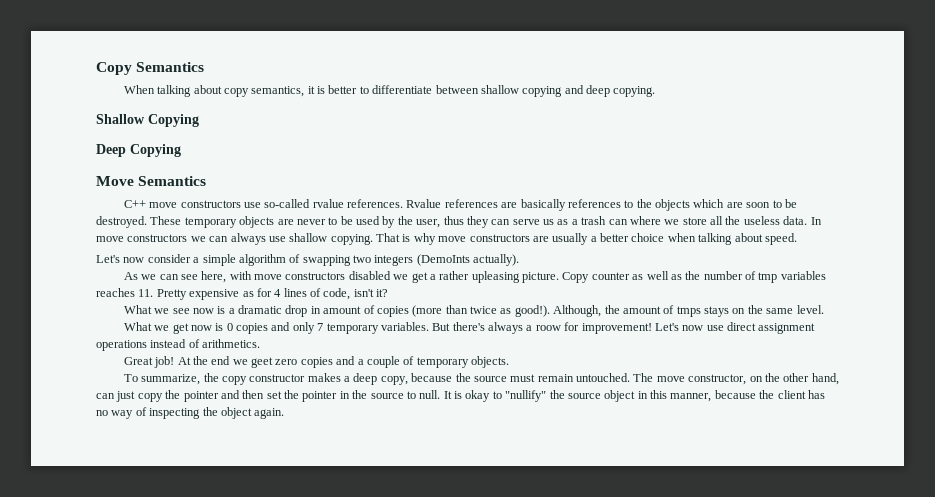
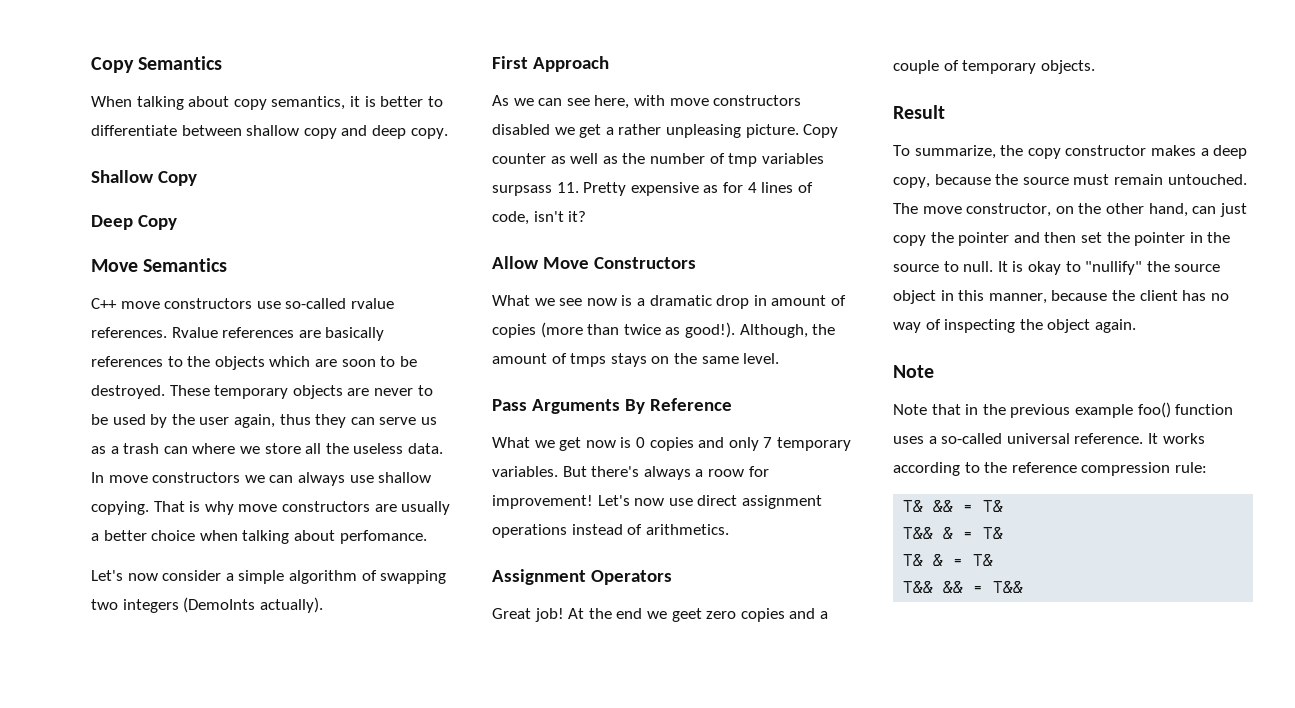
- When talking about copy semantics, it is better to differentiate between shallow copying and deep copying.
+ When talking about copy semantics, it is better to differentiate between shallow copy and deep copy.
- Shallow Copying
+ Shallow Copy
- Deep Copying
+ Deep Copy
- These temporary objects are never to be used by the user, thus they can serve us as a trash can where we store all the useless data.
+ These temporary objects are never to be used by the user again, thus they can serve us as a trash can where we store all the useless data.
- That is why move constructors are usually a better choice when talking about speed.
+ That is why move constructors are usually a better choice when talking about perfomance.
+ First Approach
- As we can see here, with move constructors disabled we get a rather upleasing picture.
+ As we can see here, with move constructors disabled we get a rather unpleasing picture.
- Copy counter as well as the number of tmp variables reaches 11. Pretty expensive as for 4 lines of code, isn't it?
+ Copy counter as well as the number of tmp variables surpsass 11. Pretty expensive as for 4 lines of code, isn't it?
+ Allow Move Constructors
+ Pass Arguments By Reference
+ Assignment Operators
+ Result
  It is okay to "nullify" the source object in this manner, because the client has no way of inspecting the object again.
+ Note
+ Note that in the previous example foo() function uses a so-called universal reference. It works according to the reference compression rule:
+ T& && = T&
+ T&& & = T&
+ T& & = T&
+ T&& && = T&&

